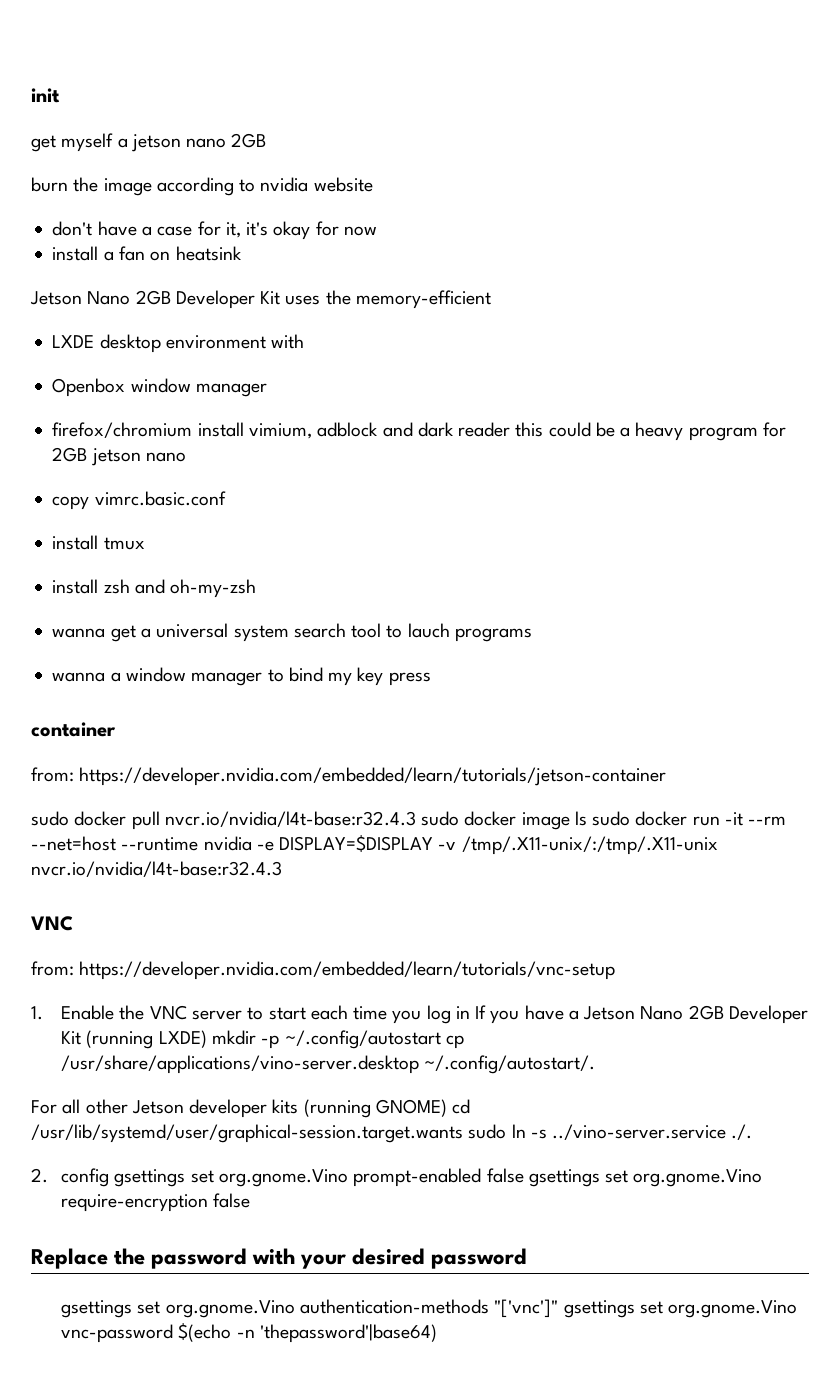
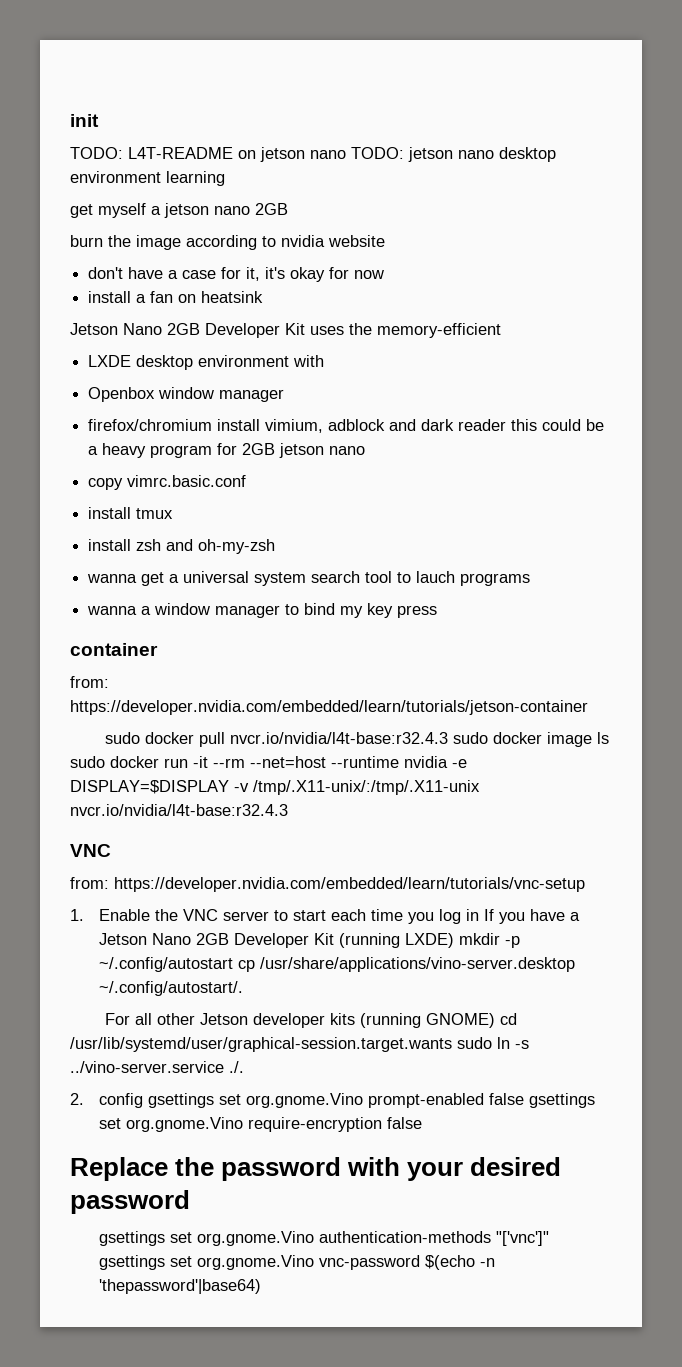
+ TODO: L4T-README on jetson nano TODO: jetson nano desktop environment learning

